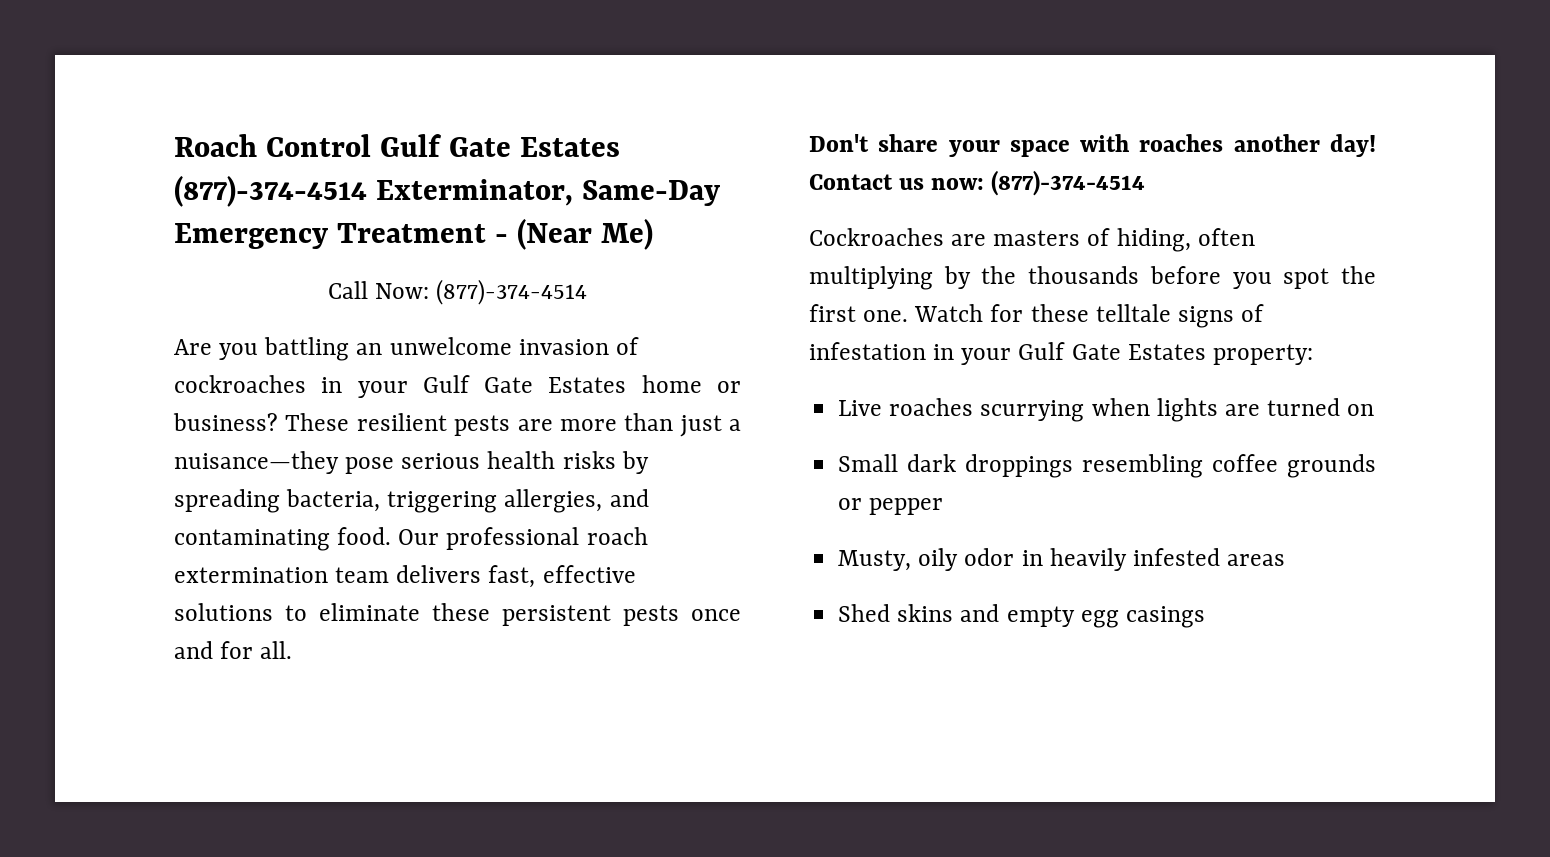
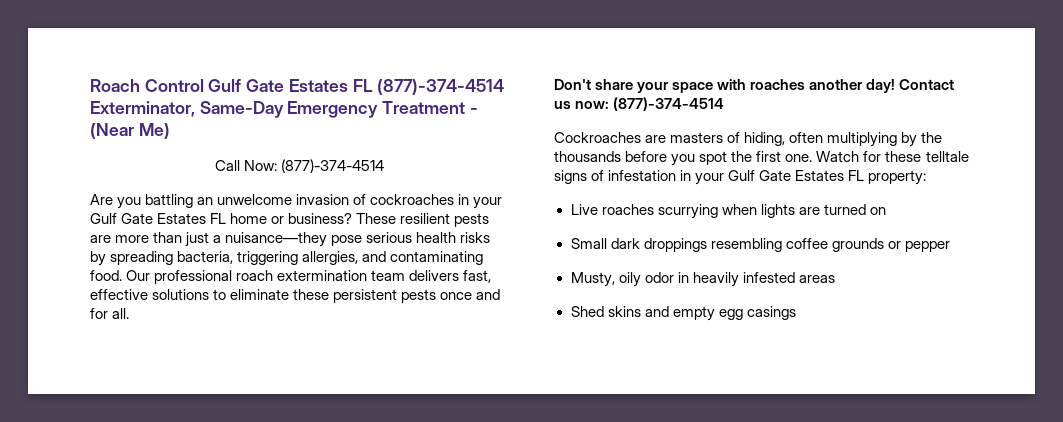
- Roach Control Gulf Gate Estates (877)-374-4514 Exterminator, Same-Day Emergency Treatment - (Near Me)
+ Roach Control Gulf Gate Estates FL (877)-374-4514 Exterminator, Same-Day Emergency Treatment - (Near Me)
- Are you battling an unwelcome invasion of cockroaches in your Gulf Gate Estates home or business?
+ Are you battling an unwelcome invasion of cockroaches in your Gulf Gate Estates FL home or business?
- Watch for these telltale signs of infestation in your Gulf Gate Estates property:
+ Watch for these telltale signs of infestation in your Gulf Gate Estates FL property:

